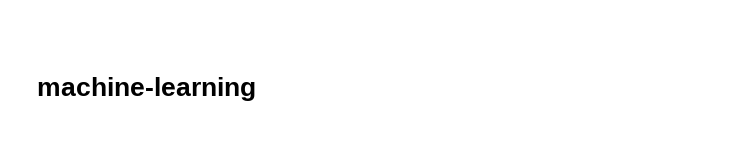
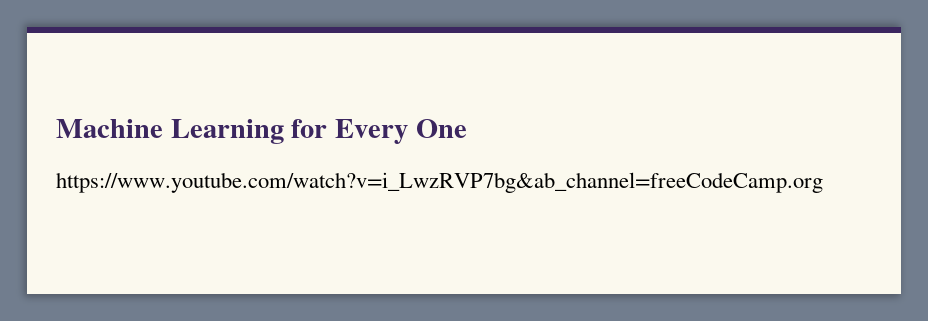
- machine-learning
+ Machine Learning for Every One
+ https://www.youtube.com/watch?v=i_LwzRVP7bg&ab_channel=freeCodeCamp.org

